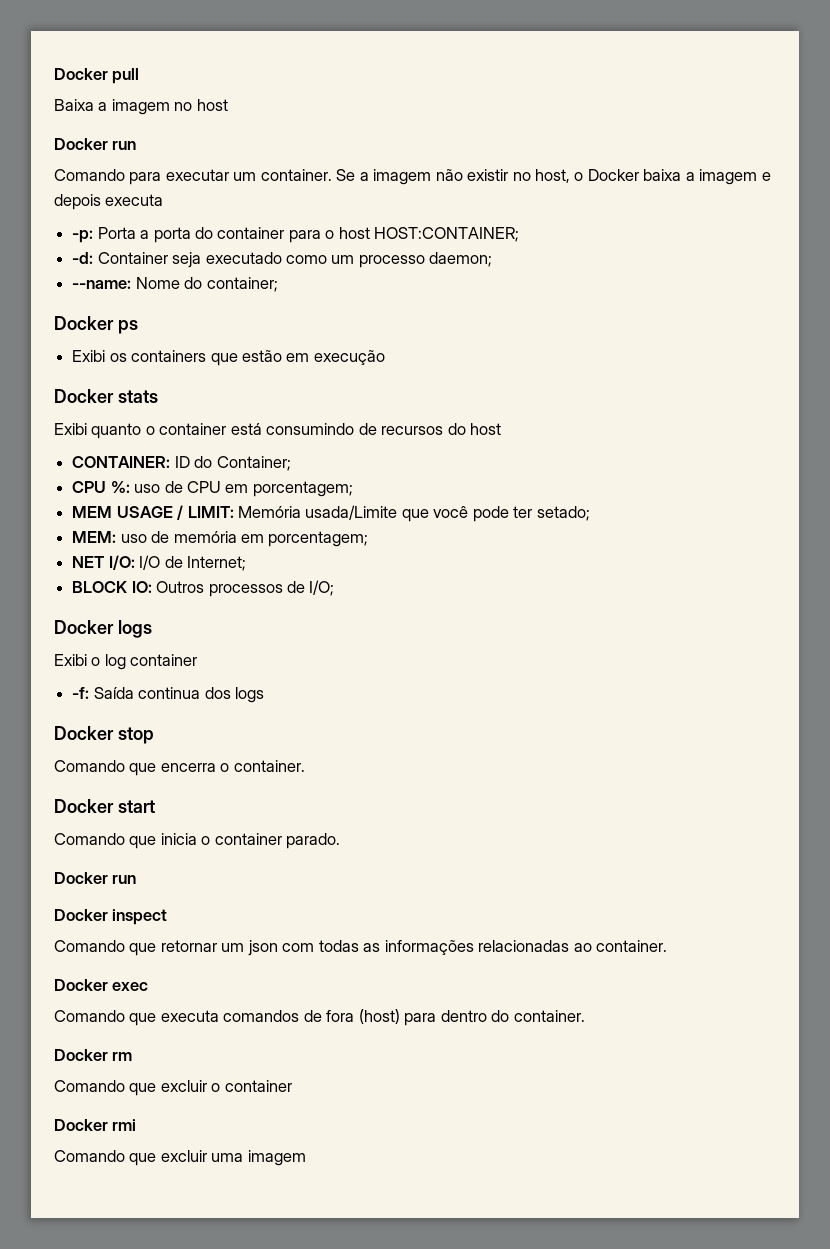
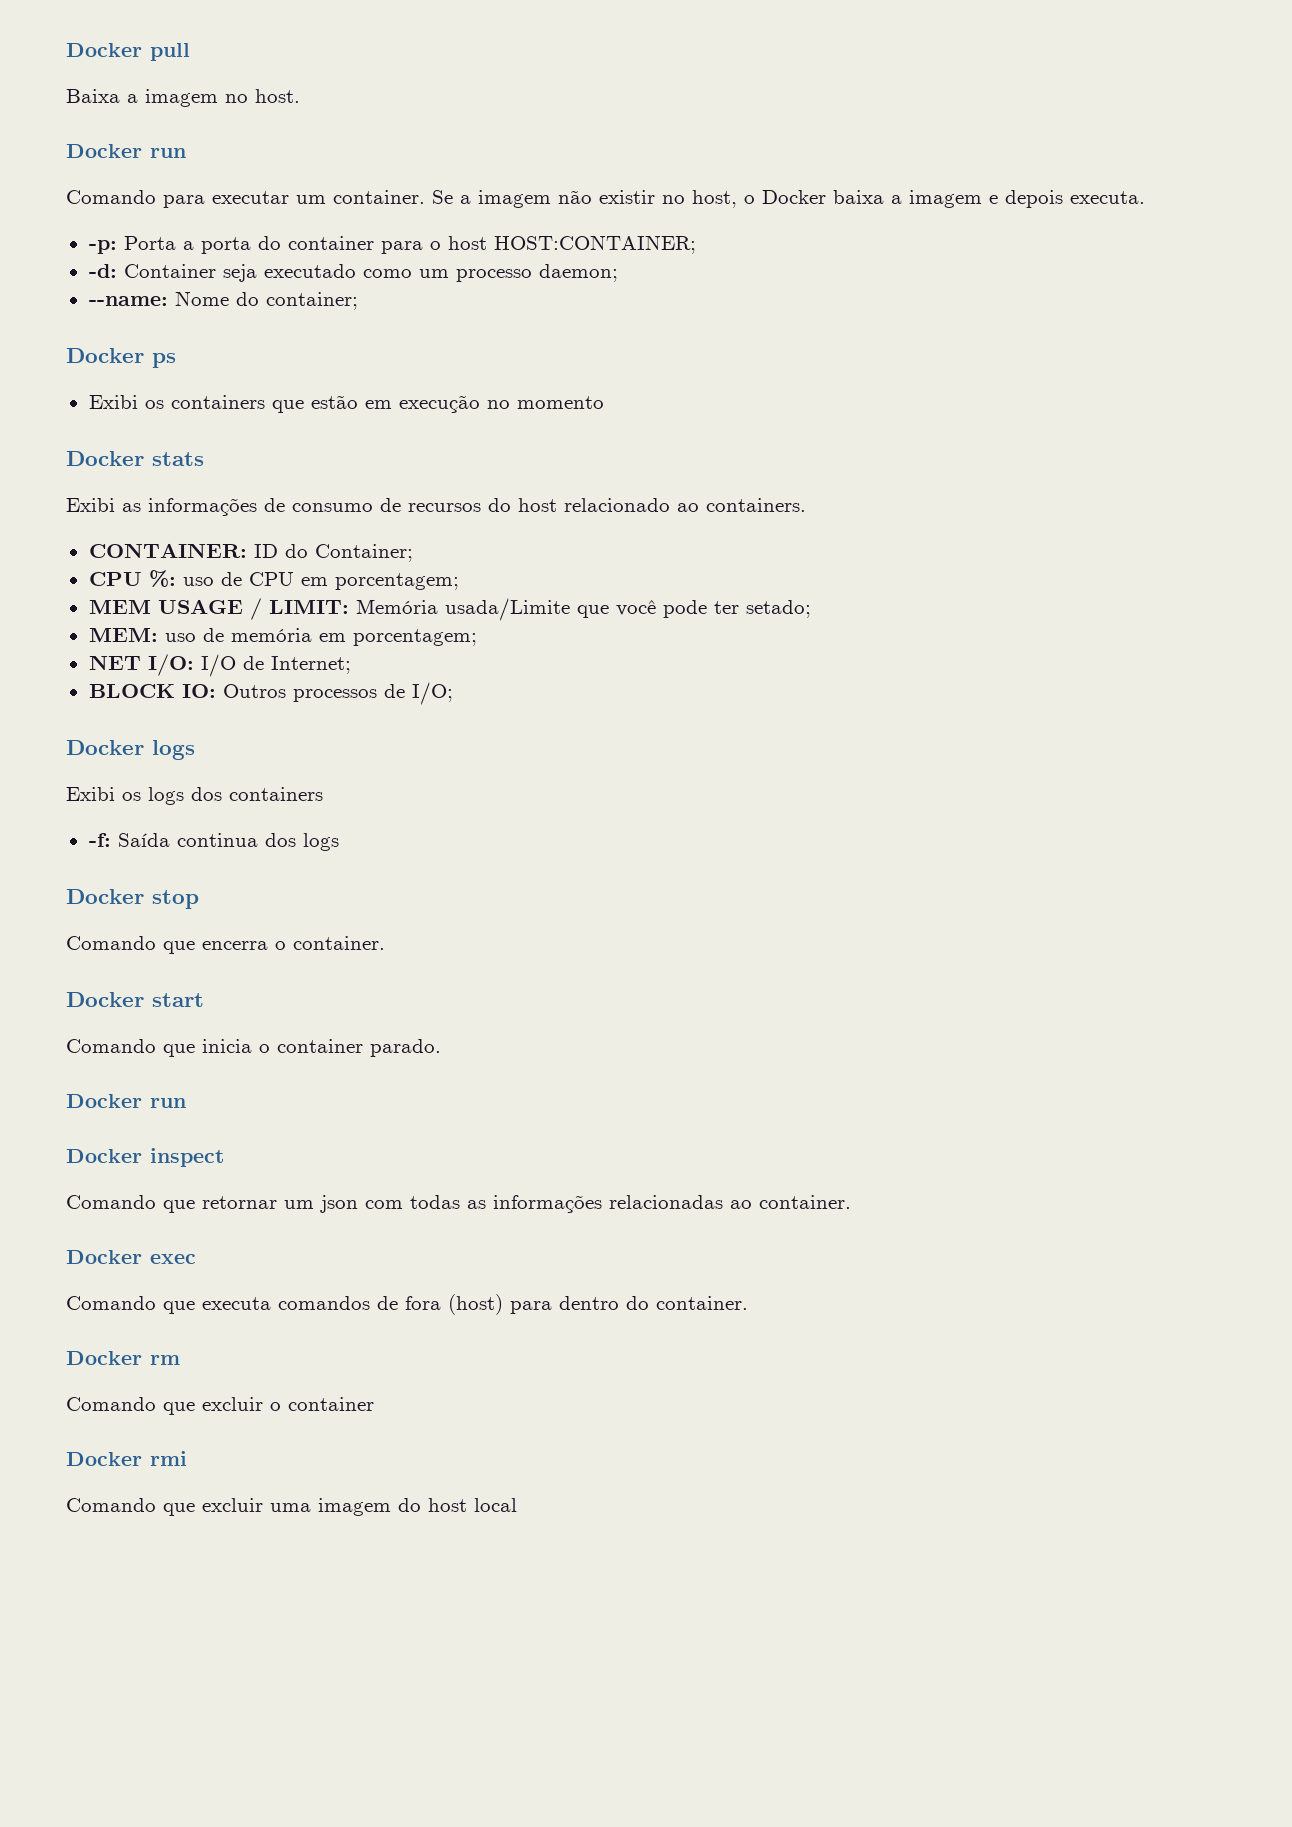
- Baixa a imagem no host
+ Baixa a imagem no host.
- Se a imagem não existir no host, o Docker baixa a imagem e depois executa
+ Se a imagem não existir no host, o Docker baixa a imagem e depois executa.
- Exibi os containers que estão em execução
+ Exibi os containers que estão em execução no momento
- Exibi quanto o container está consumindo de recursos do host
+ Exibi as informações de consumo de recursos do host relacionado ao containers.
- Exibi o log container
+ Exibi os logs dos containers
- Comando que excluir uma imagem
+ Comando que excluir uma imagem do host local

